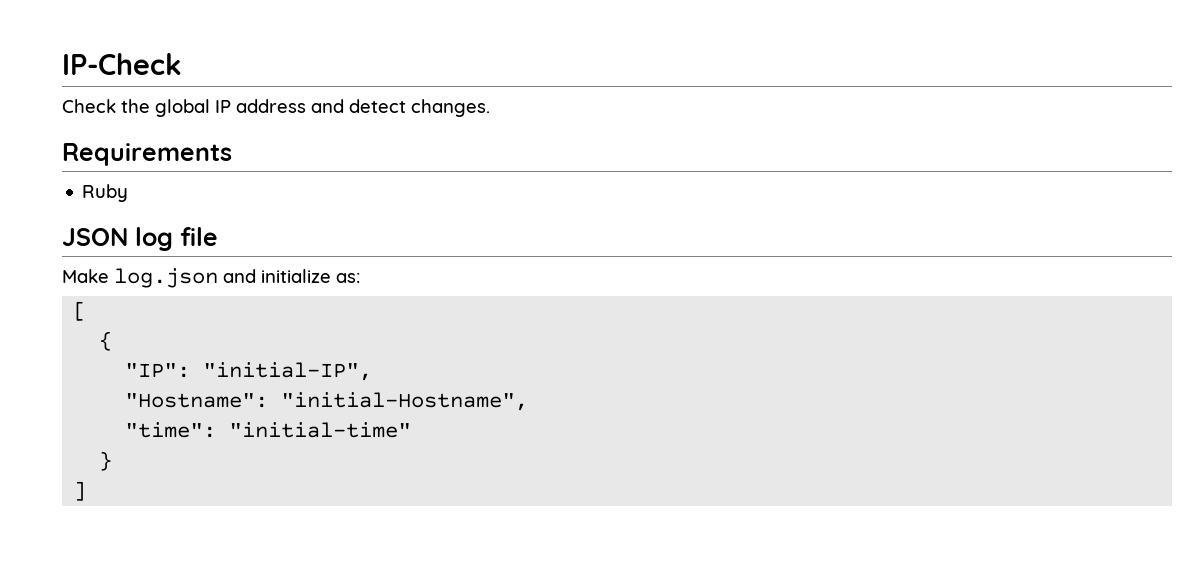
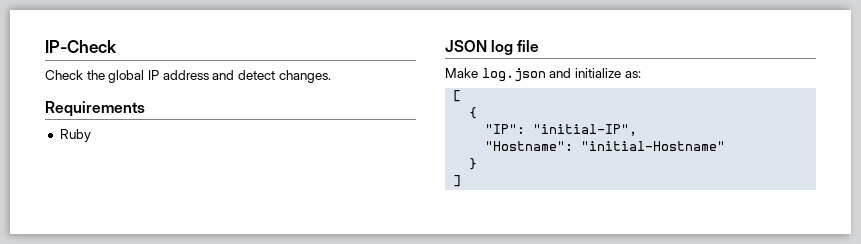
- "Hostname": "initial-Hostname",
- "time": "initial-time"
+ "Hostname": "initial-Hostname"

